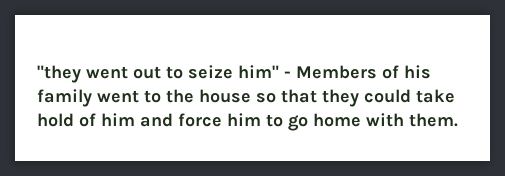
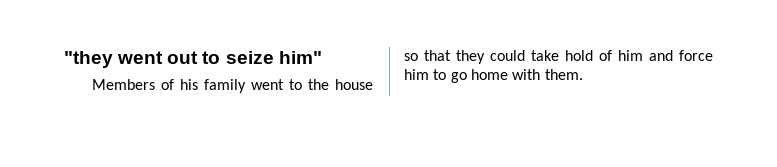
- "they went out to seize him" - Members of his family went to the house so that they could take hold of him and force him to go home with them.
+ "they went out to seize him"
+ Members of his family went to the house so that they could take hold of him and force him to go home with them.

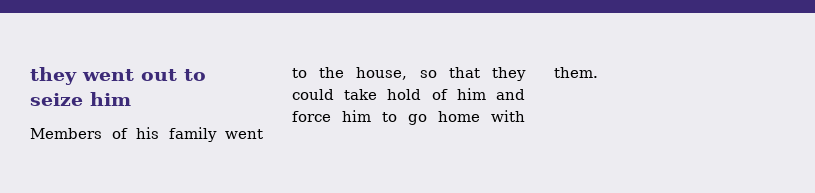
- "they went out to seize him"
+ they went out to seize him
- Members of his family went to the house so that they could take hold of him and force him to go home with them.
+ Members of his family went to the house, so that they could take hold of him and force him to go home with them.

